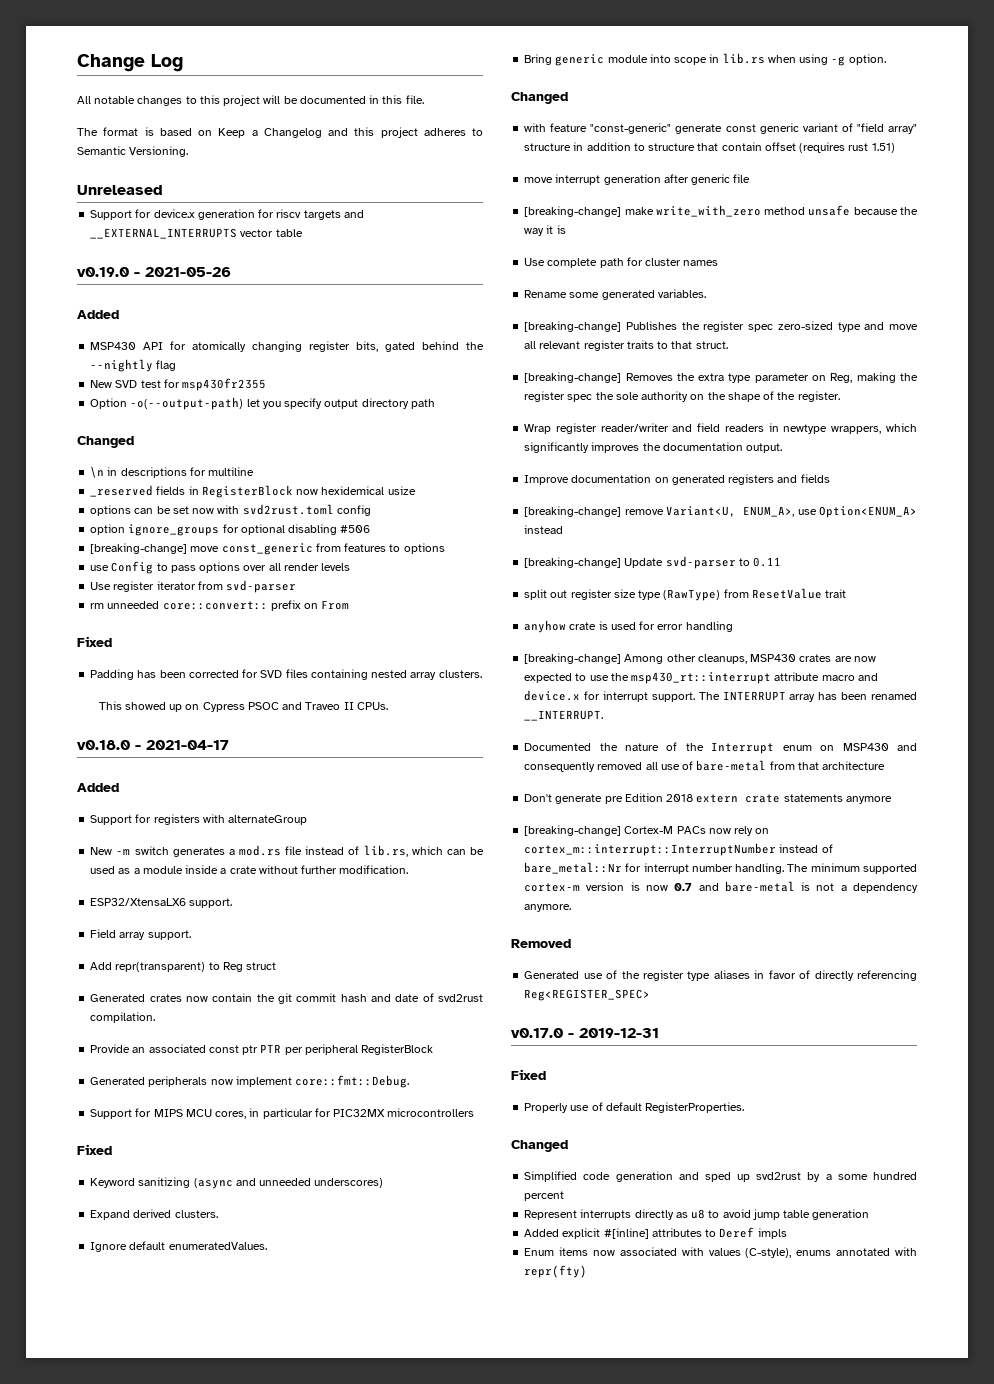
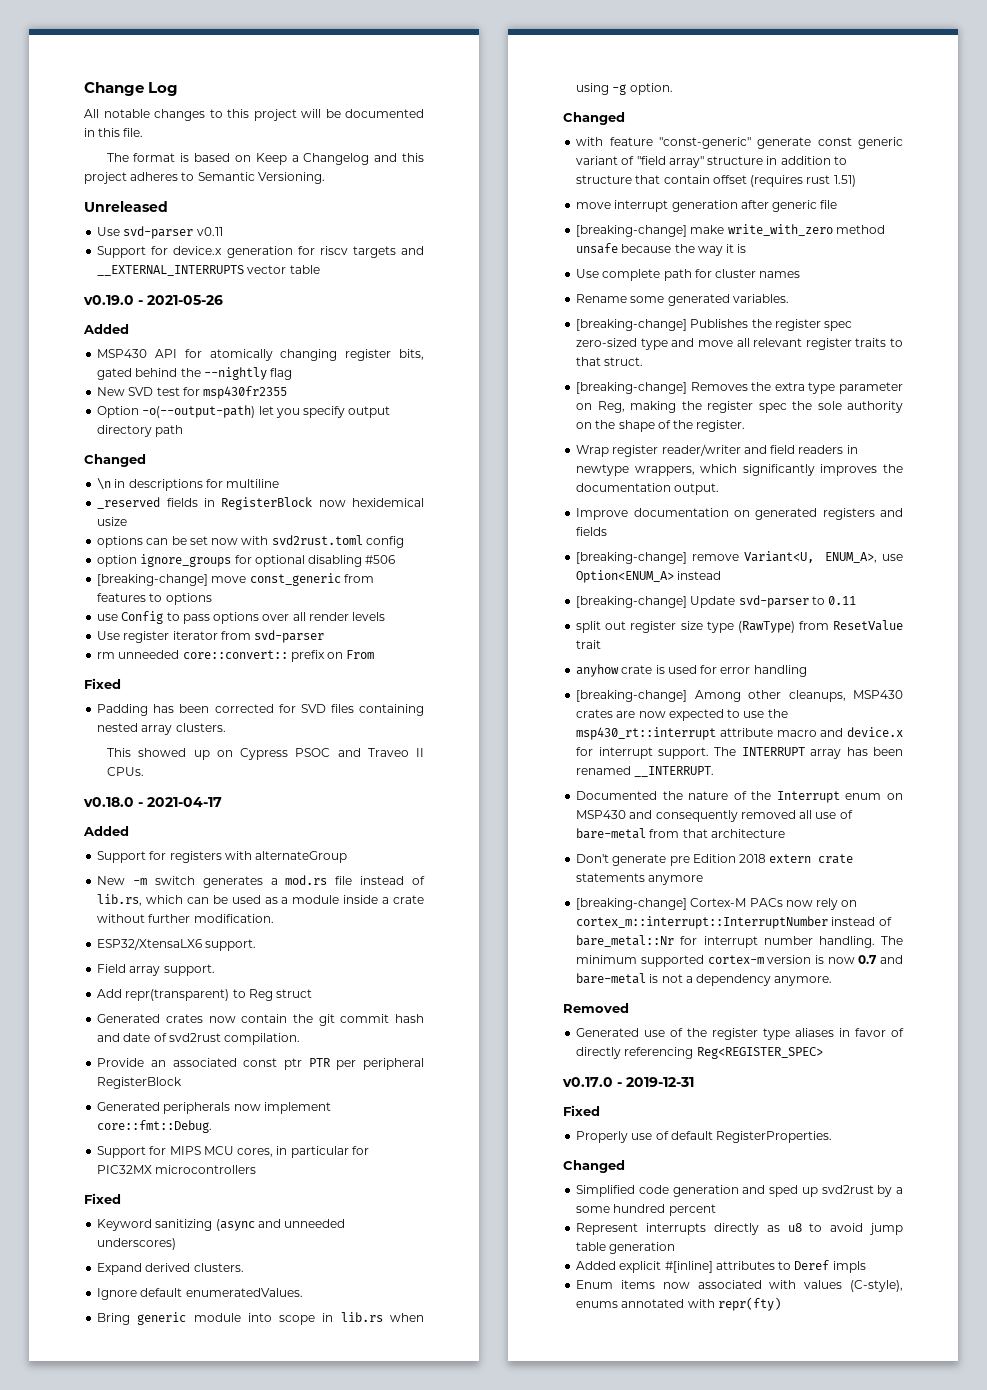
+ Use svd-parser v0.11

